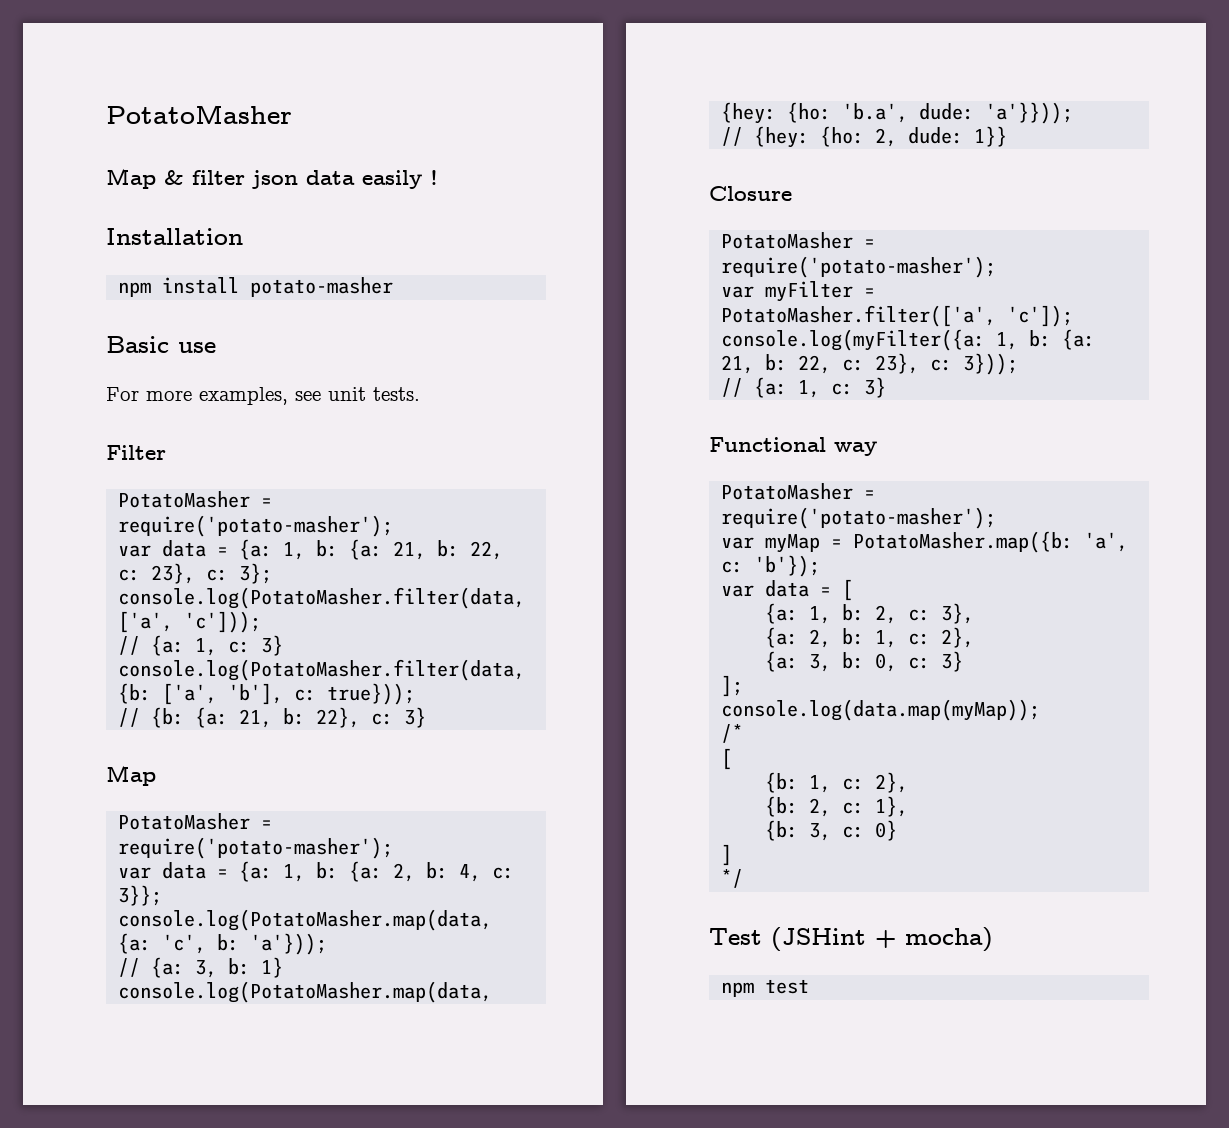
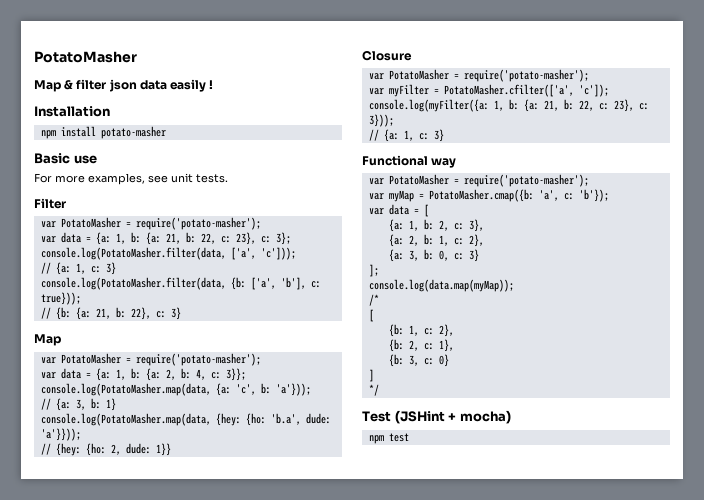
  Filter
- PotatoMasher = require('potato-masher');
+ var PotatoMasher = require('potato-masher');
  // {b: {a: 21, b: 22}, c: 3}
  Map
- PotatoMasher = require('potato-masher');
+ var PotatoMasher = require('potato-masher');
  Closure
- PotatoMasher = require('potato-masher');
+ var PotatoMasher = require('potato-masher');
- var myFilter = PotatoMasher.filter(['a', 'c']);
+ var myFilter = PotatoMasher.cfilter(['a', 'c']);
  Functional way
- PotatoMasher = require('potato-masher');
+ var PotatoMasher = require('potato-masher');
- var myMap = PotatoMasher.map({b: 'a', c: 'b'});
+ var myMap = PotatoMasher.cmap({b: 'a', c: 'b'});

